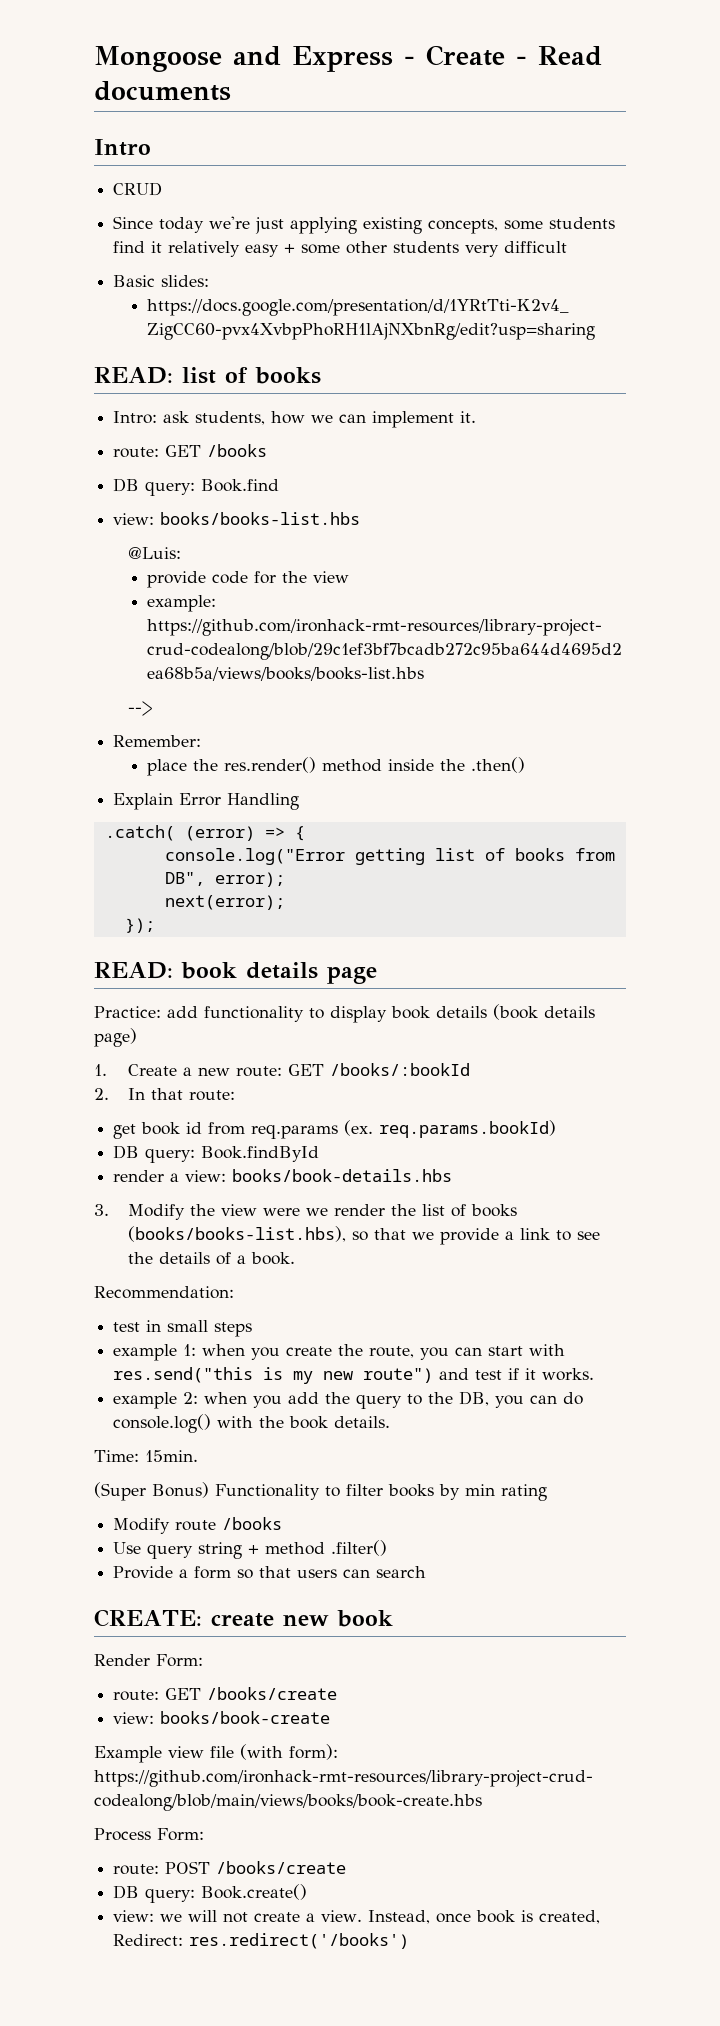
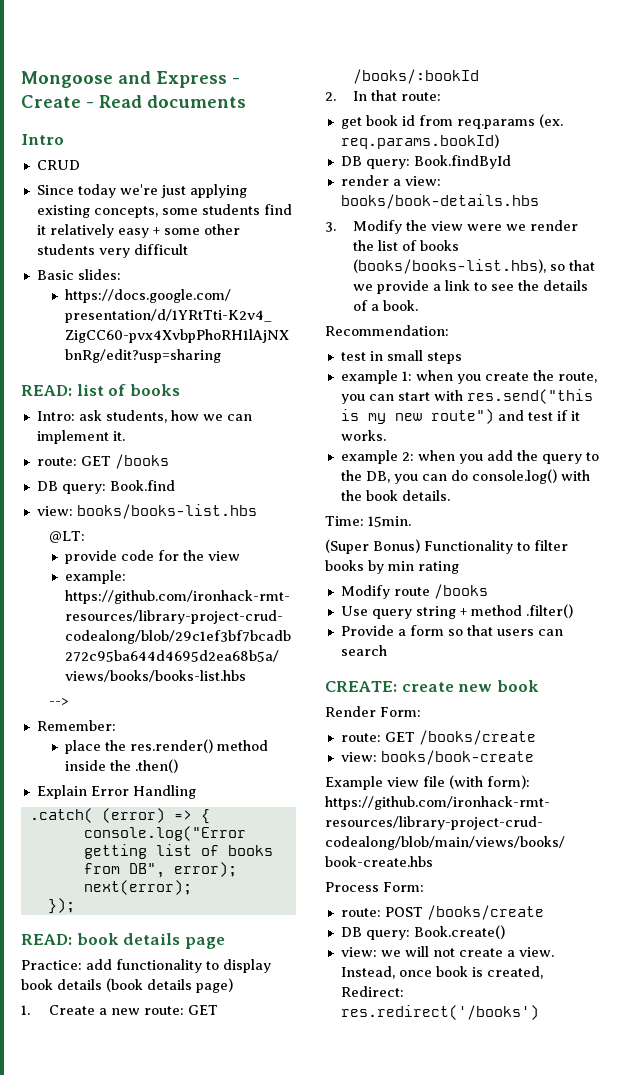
- @Luis:
+ @LT:

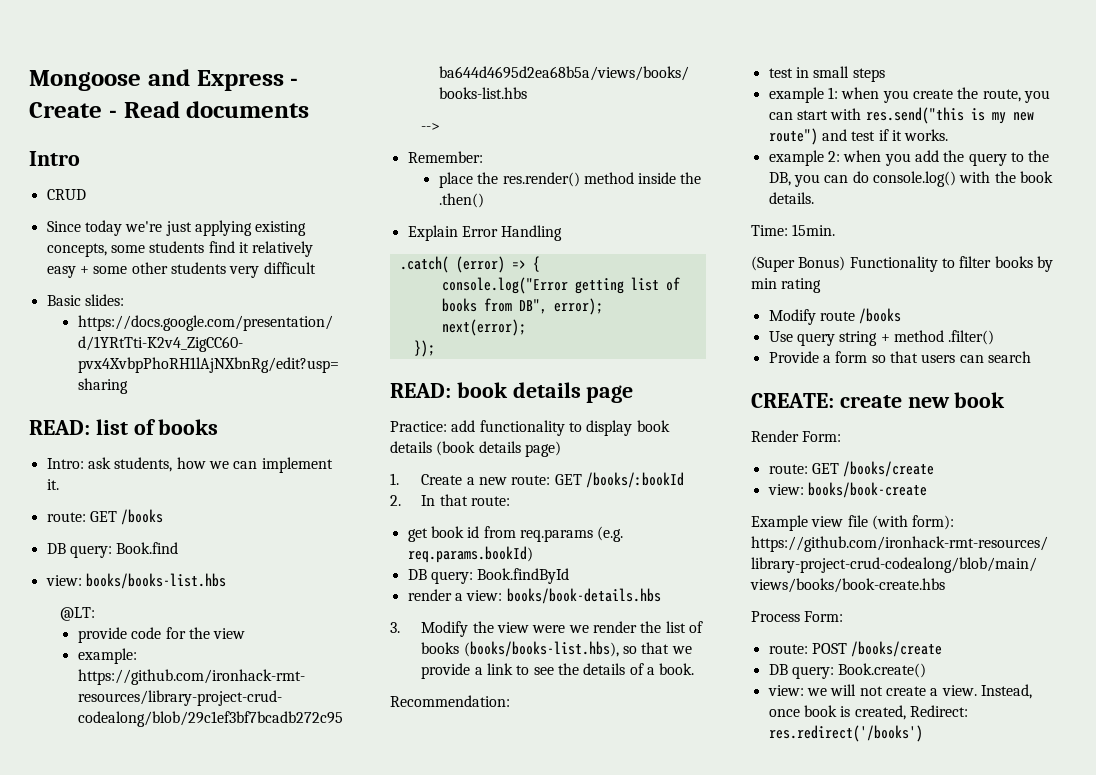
- get book id from req.params (ex. req.params.bookId)
+ get book id from req.params (e.g. req.params.bookId)

